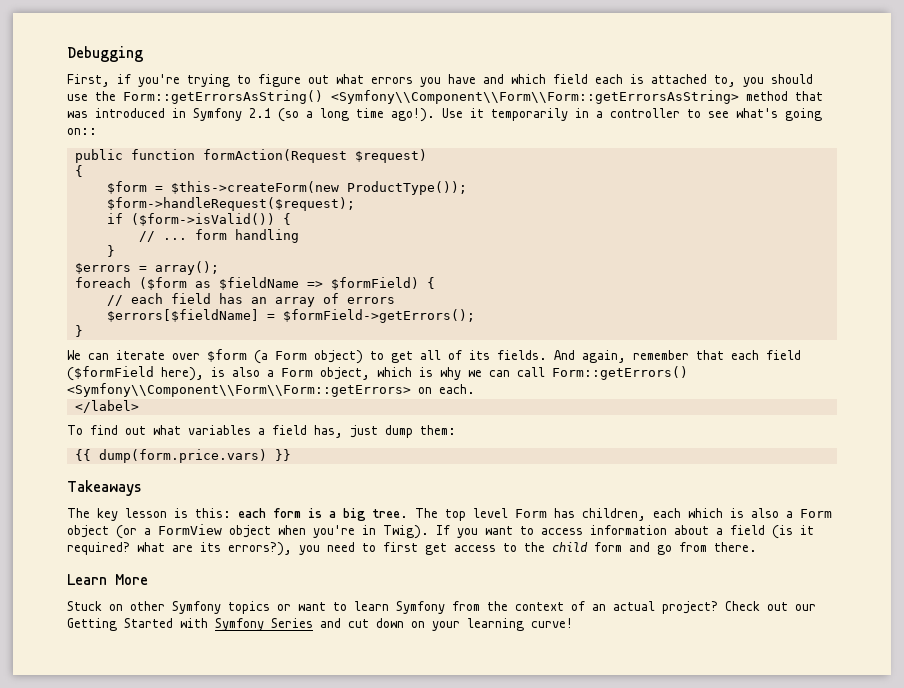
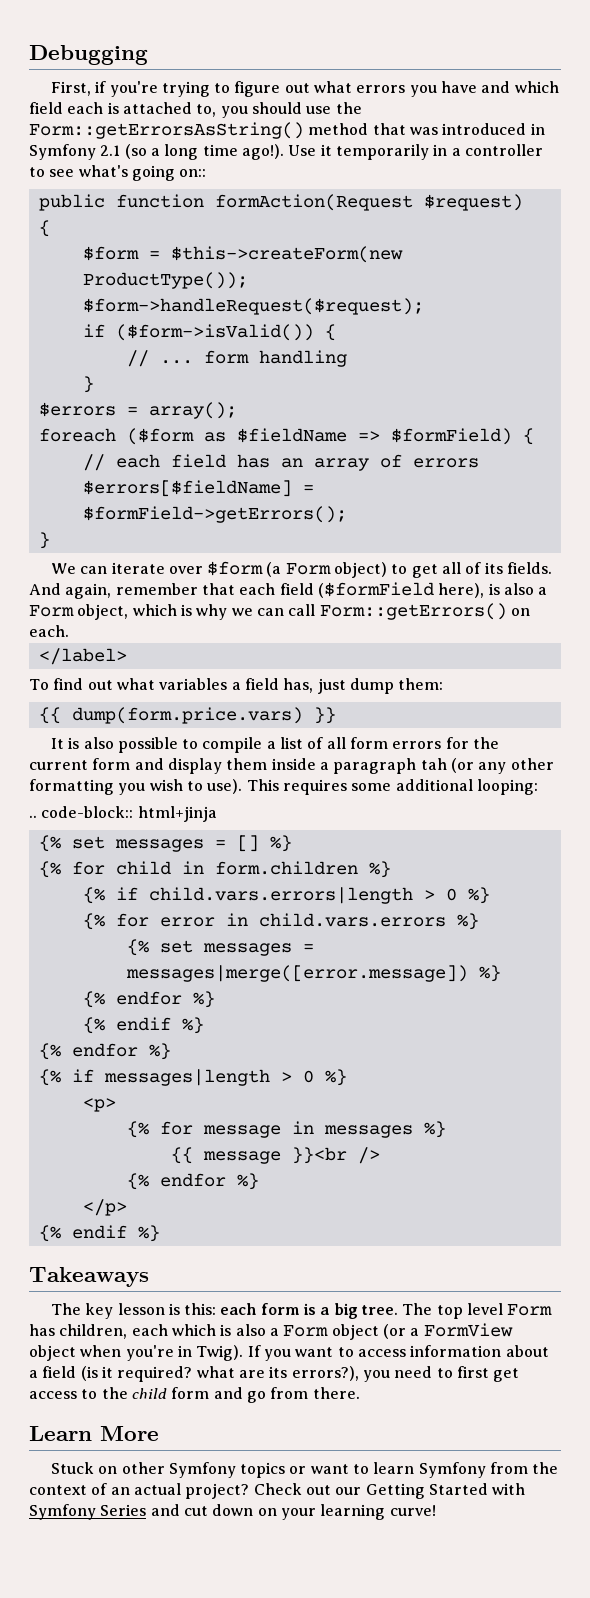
- First, if you're trying to figure out what errors you have and which field each is attached to, you should use the Form::getErrorsAsString() <Symfony\\Component\\Form\\Form::getErrorsAsString> method that was introduced in Symfony 2.1 (so a long time ago!).
+ First, if you're trying to figure out what errors you have and which field each is attached to, you should use the Form::getErrorsAsString() method that was introduced in Symfony 2.1 (so a long time ago!).
- And again, remember that each field ($formField here), is also a Form object, which is why we can call Form::getErrors() <Symfony\\Component\\Form\\Form::getErrors> on each.
+ And again, remember that each field ($formField here), is also a Form object, which is why we can call Form::getErrors() on each.
+ It is also possible to compile a list of all form errors for the current form and display them inside a paragraph tah (or any other formatting you wish to use). This requires some additional looping:
+ .. code-block:: html+jinja
+ {% set messages = [] %}
+ {% for child in form.children %}
+ {% if child.vars.errors|length > 0 %}
+ {% for error in child.vars.errors %}
+ {% set messages = messages|merge([error.message]) %}
+ {% endfor %}
+ {% endif %}
+ {% endfor %}
+ {% if messages|length > 0 %}
+ <p>
+ {% for message in messages %}
+ {{ message }}<br />
+ {% endfor %}
+ </p>
+ {% endif %}

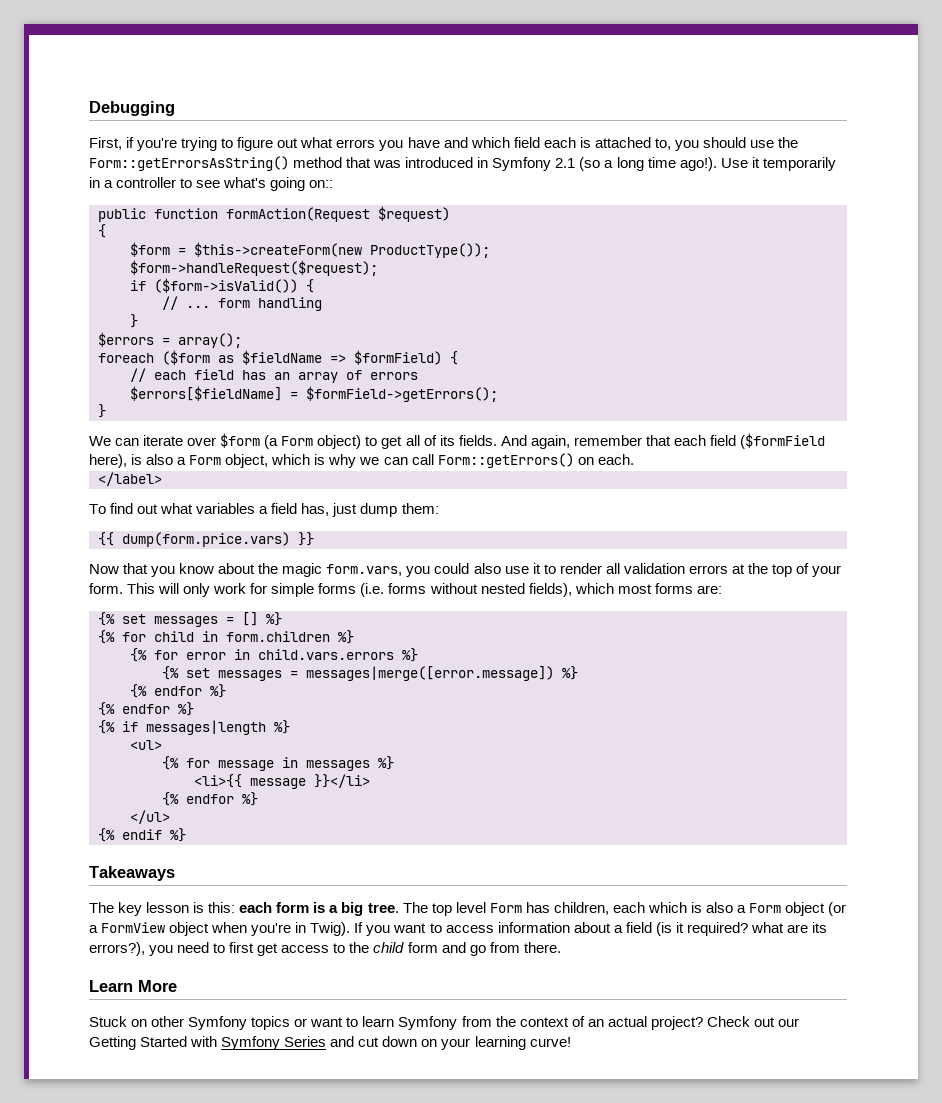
- It is also possible to compile a list of all form errors for the current form and display them inside a paragraph tah (or any other formatting you wish to use). This requires some additional looping:
- .. code-block:: html+jinja
+ Now that you know about the magic form.vars, you could also use it to render all validation errors at the top of your form. This will only work for simple forms (i.e. forms without nested fields), which most forms are:
- {% if child.vars.errors|length > 0 %}
  {% set messages = messages|merge([error.message]) %}
  {% endfor %}
- {% endif %}
- {% if messages|length > 0 %}
- <p>
+ {% if messages|length %}
+ <ul>
- {{ message }}<br />
+ <li>{{ message }}</li>
  {% endfor %}
- </p>
+ </ul>

